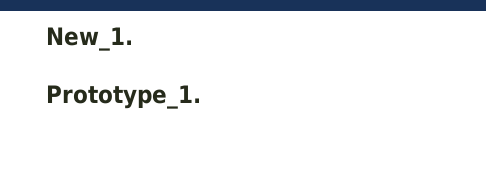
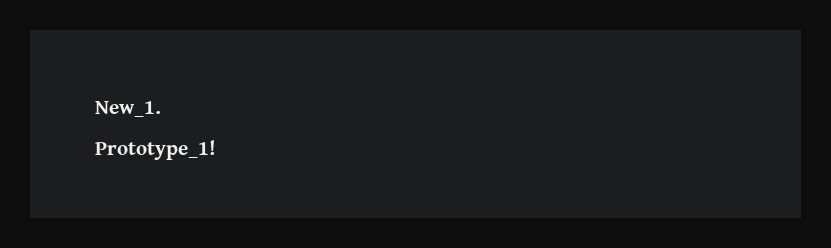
- Prototype_1.
+ Prototype_1!

